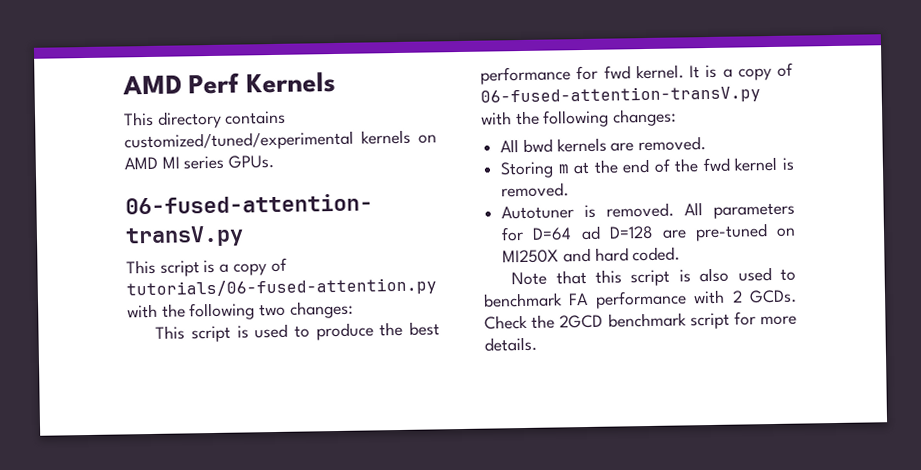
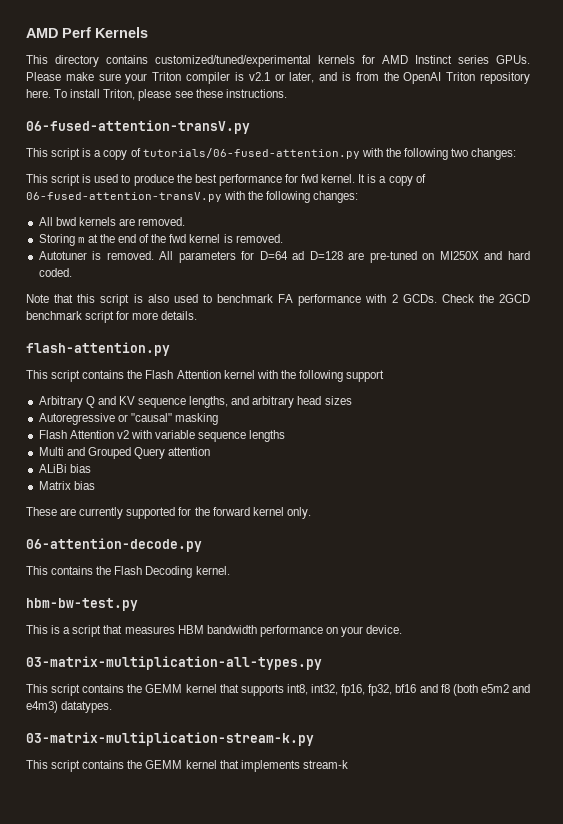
- This directory contains customized/tuned/experimental kernels on AMD MI series GPUs.
+ This directory contains customized/tuned/experimental kernels for AMD Instinct series GPUs. Please make sure your Triton compiler is v2.1 or later, and is from the OpenAI Triton repository here. To install Triton, please see these instructions.
+ flash-attention.py
+ This script contains the Flash Attention kernel with the following support
+ Arbitrary Q and KV sequence lengths, and arbitrary head sizes
+ Autoregressive or "causal" masking
+ Flash Attention v2 with variable sequence lengths
+ Multi and Grouped Query attention
+ ALiBi bias
+ Matrix bias
+ These are currently supported for the forward kernel only.
+ 06-attention-decode.py
+ This contains the Flash Decoding kernel.
+ hbm-bw-test.py
+ This is a script that measures HBM bandwidth performance on your device.
+ 03-matrix-multiplication-all-types.py
+ This script contains the GEMM kernel that supports int8, int32, fp16, fp32, bf16 and f8 (both e5m2 and e4m3) datatypes.
+ 03-matrix-multiplication-stream-k.py
+ This script contains the GEMM kernel that implements stream-k

